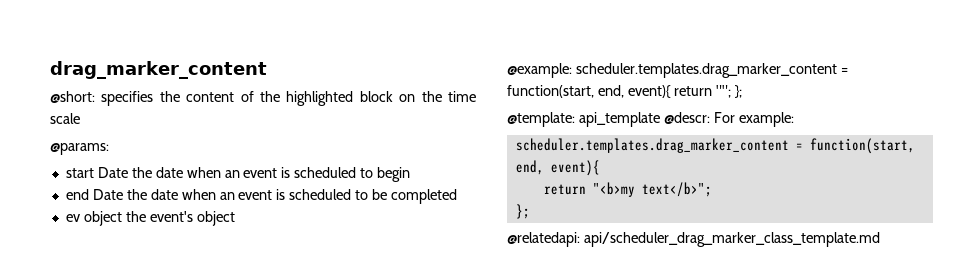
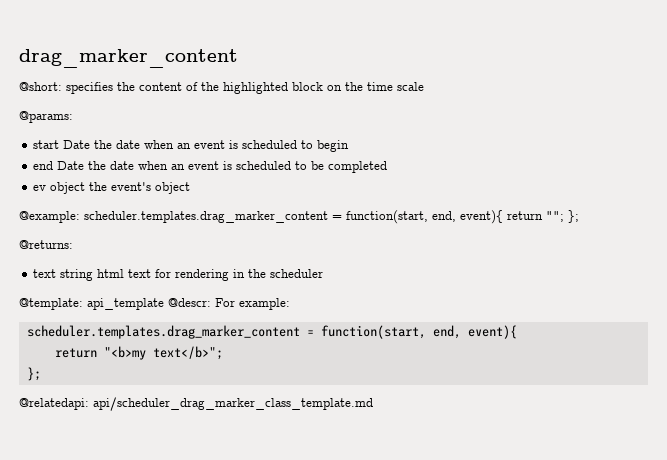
+ @returns:
+ text string html text for rendering in the scheduler

